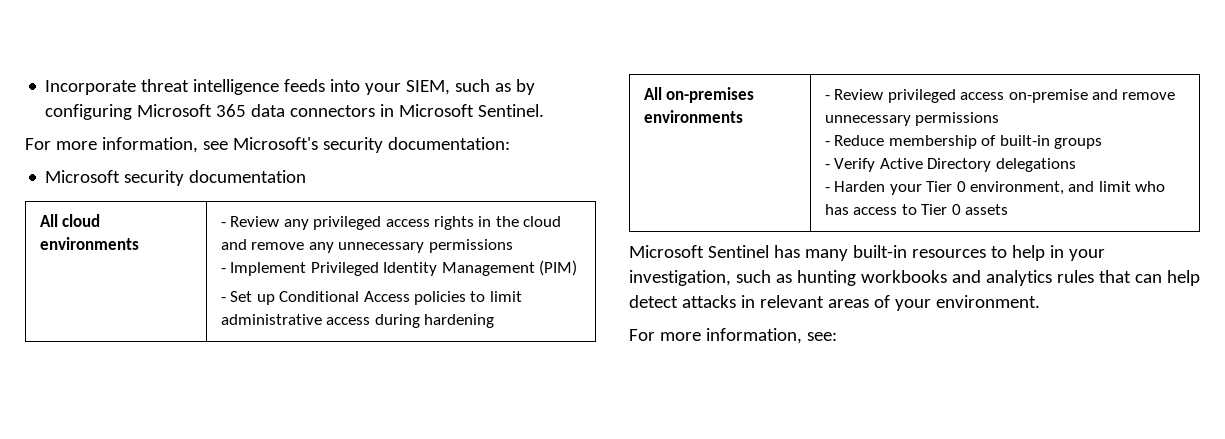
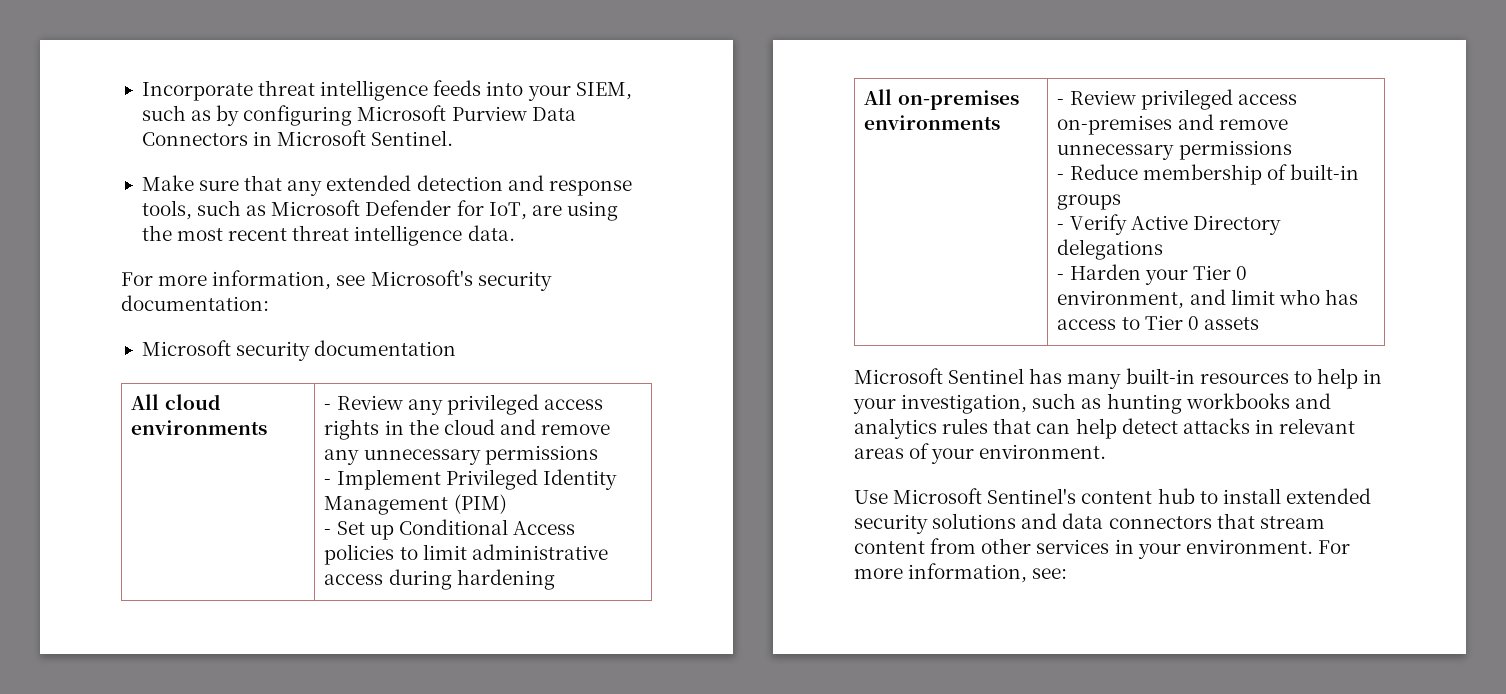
- Incorporate threat intelligence feeds into your SIEM, such as by configuring Microsoft 365 data connectors in Microsoft Sentinel.
+ Incorporate threat intelligence feeds into your SIEM, such as by configuring Microsoft Purview Data Connectors in Microsoft Sentinel.
+ Make sure that any extended detection and response tools, such as Microsoft Defender for IoT, are using the most recent threat intelligence data.
- All on-premises environments | - Review privileged access on-premise and remove unnecessary permissions
+ All on-premises environments | - Review privileged access on-premises and remove unnecessary permissions
+ Use Microsoft Sentinel's content hub to install extended security solutions and data connectors that stream content from other services in your environment.

